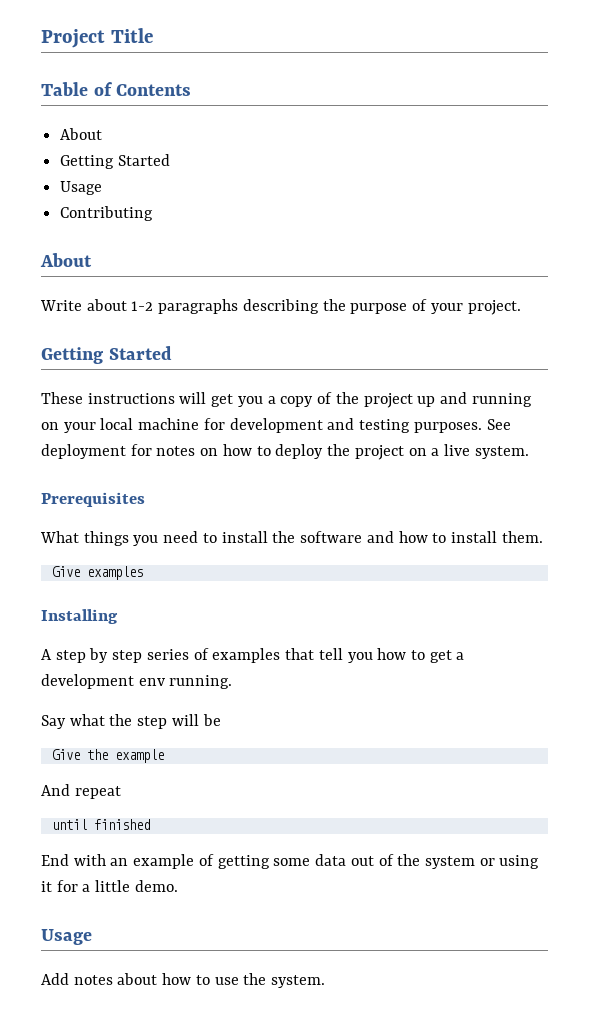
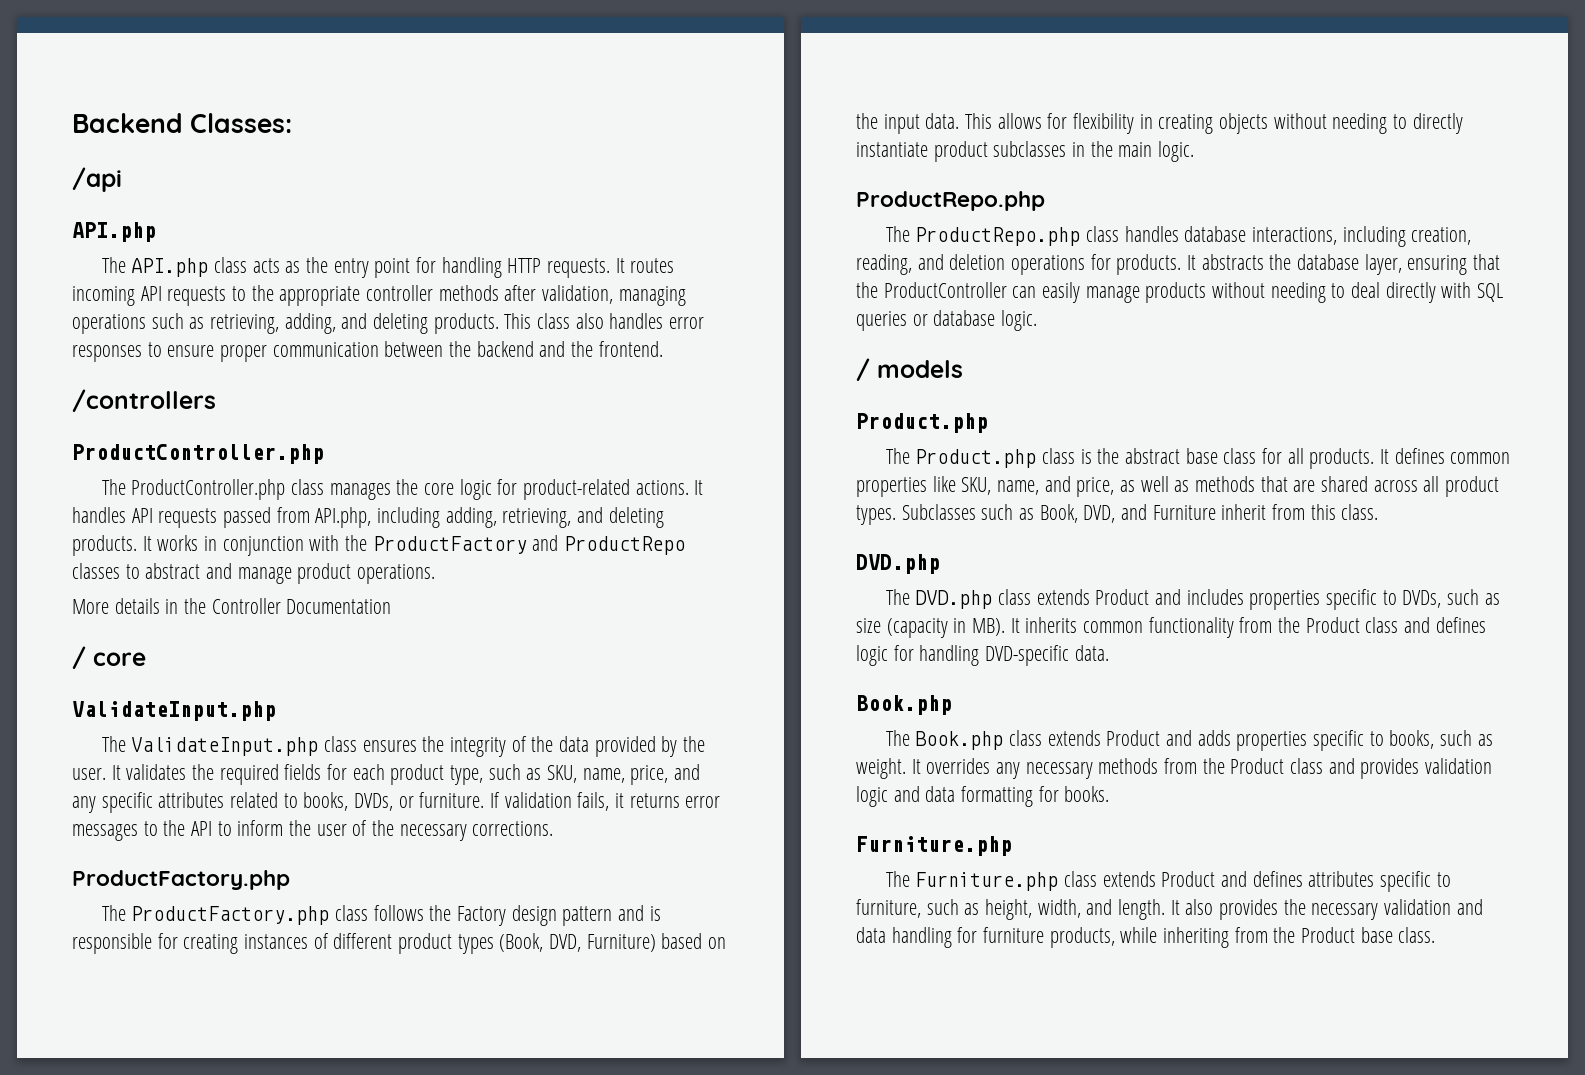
- Project Title
- Table of Contents
- About
- Getting Started
- Usage
- Contributing
- About
- Write about 1-2 paragraphs describing the purpose of your project.
- Getting Started
- These instructions will get you a copy of the project up and running on your local machine for development and testing purposes. See deployment for notes on how to deploy the project on a live system.
- Prerequisites
- What things you need to install the software and how to install them.
- Give examples
- Installing
- A step by step series of examples that tell you how to get a development env running.
- Say what the step will be
- Give the example
- And repeat
- until finished
- End with an example of getting some data out of the system or using it for a little demo.
- Usage
- Add notes about how to use the system.
+ Backend Classes:
+ /api
+ API.php
+ The API.php class acts as the entry point for handling HTTP requests. It routes incoming API requests to the appropriate controller methods after validation, managing operations such as retrieving, adding, and deleting products. This class also handles error responses to ensure proper communication between the backend and the frontend.
+ /controllers
+ ProductController.php
+ The ProductController.php class manages the core logic for product-related actions. It handles API requests passed from API.php, including adding, retrieving, and deleting products. It works in conjunction with the ProductFactory and ProductRepo classes to abstract and manage product operations.
+ More details in the Controller Documentation
+ / core
+ ValidateInput.php
+ The ValidateInput.php class ensures the integrity of the data provided by the user. It validates the required fields for each product type, such as SKU, name, price, and any specific attributes related to books, DVDs, or furniture. If validation fails, it returns error messages to the API to inform the user of the necessary corrections.
+ ProductFactory.php
+ The ProductFactory.php class follows the Factory design pattern and is responsible for creating instances of different product types (Book, DVD, Furniture) based on the input data. This allows for flexibility in creating objects without needing to directly instantiate product subclasses in the main logic.
+ ProductRepo.php
+ The ProductRepo.php class handles database interactions, including creation, reading, and deletion operations for products. It abstracts the database layer, ensuring that the ProductController can easily manage products without needing to deal directly with SQL queries or database logic.
+ / models
+ Product.php
+ The Product.php class is the abstract base class for all products. It defines common properties like SKU, name, and price, as well as methods that are shared across all product types. Subclasses such as Book, DVD, and Furniture inherit from this class.
+ DVD.php
+ The DVD.php class extends Product and includes properties specific to DVDs, such as size (capacity in MB). It inherits common functionality from the Product class and defines logic for handling DVD-specific data.
+ Book.php
+ The Book.php class extends Product and adds properties specific to books, such as weight. It overrides any necessary methods from the Product class and provides validation logic and data formatting for books.
+ Furniture.php
+ The Furniture.php class extends Product and defines attributes specific to furniture, such as height, width, and length. It also provides the necessary validation and data handling for furniture products, while inheriting from the Product base class.

